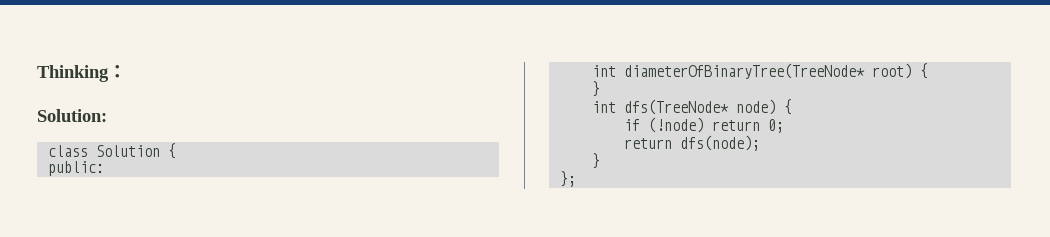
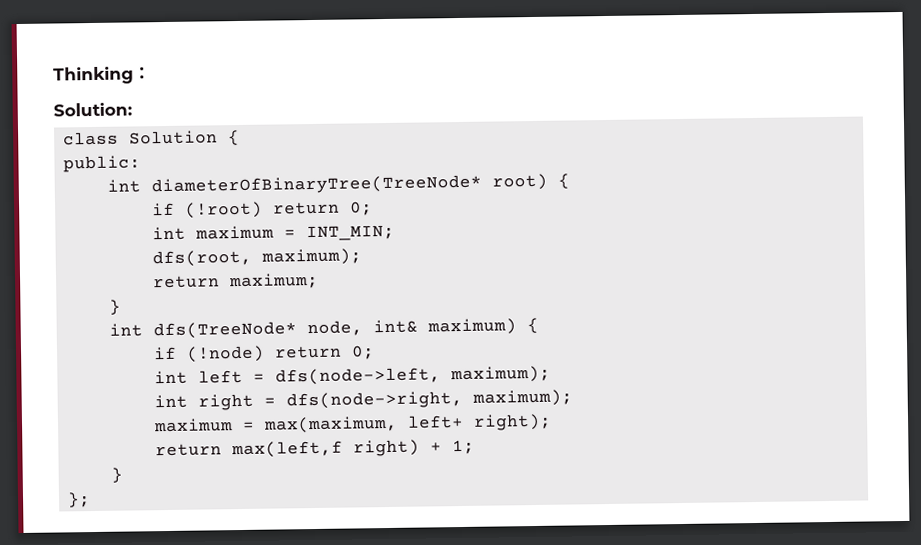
+ if (!root) return 0;
+ int maximum = INT_MIN;
+ dfs(root, maximum);
+ return maximum;
- int dfs(TreeNode* node) {
+ int dfs(TreeNode* node, int& maximum) {
- return dfs(node);
+ int left = dfs(node->left, maximum);
+ int right = dfs(node->right, maximum);
+ maximum = max(maximum, left+ right);
+ return max(left,f right) + 1;

